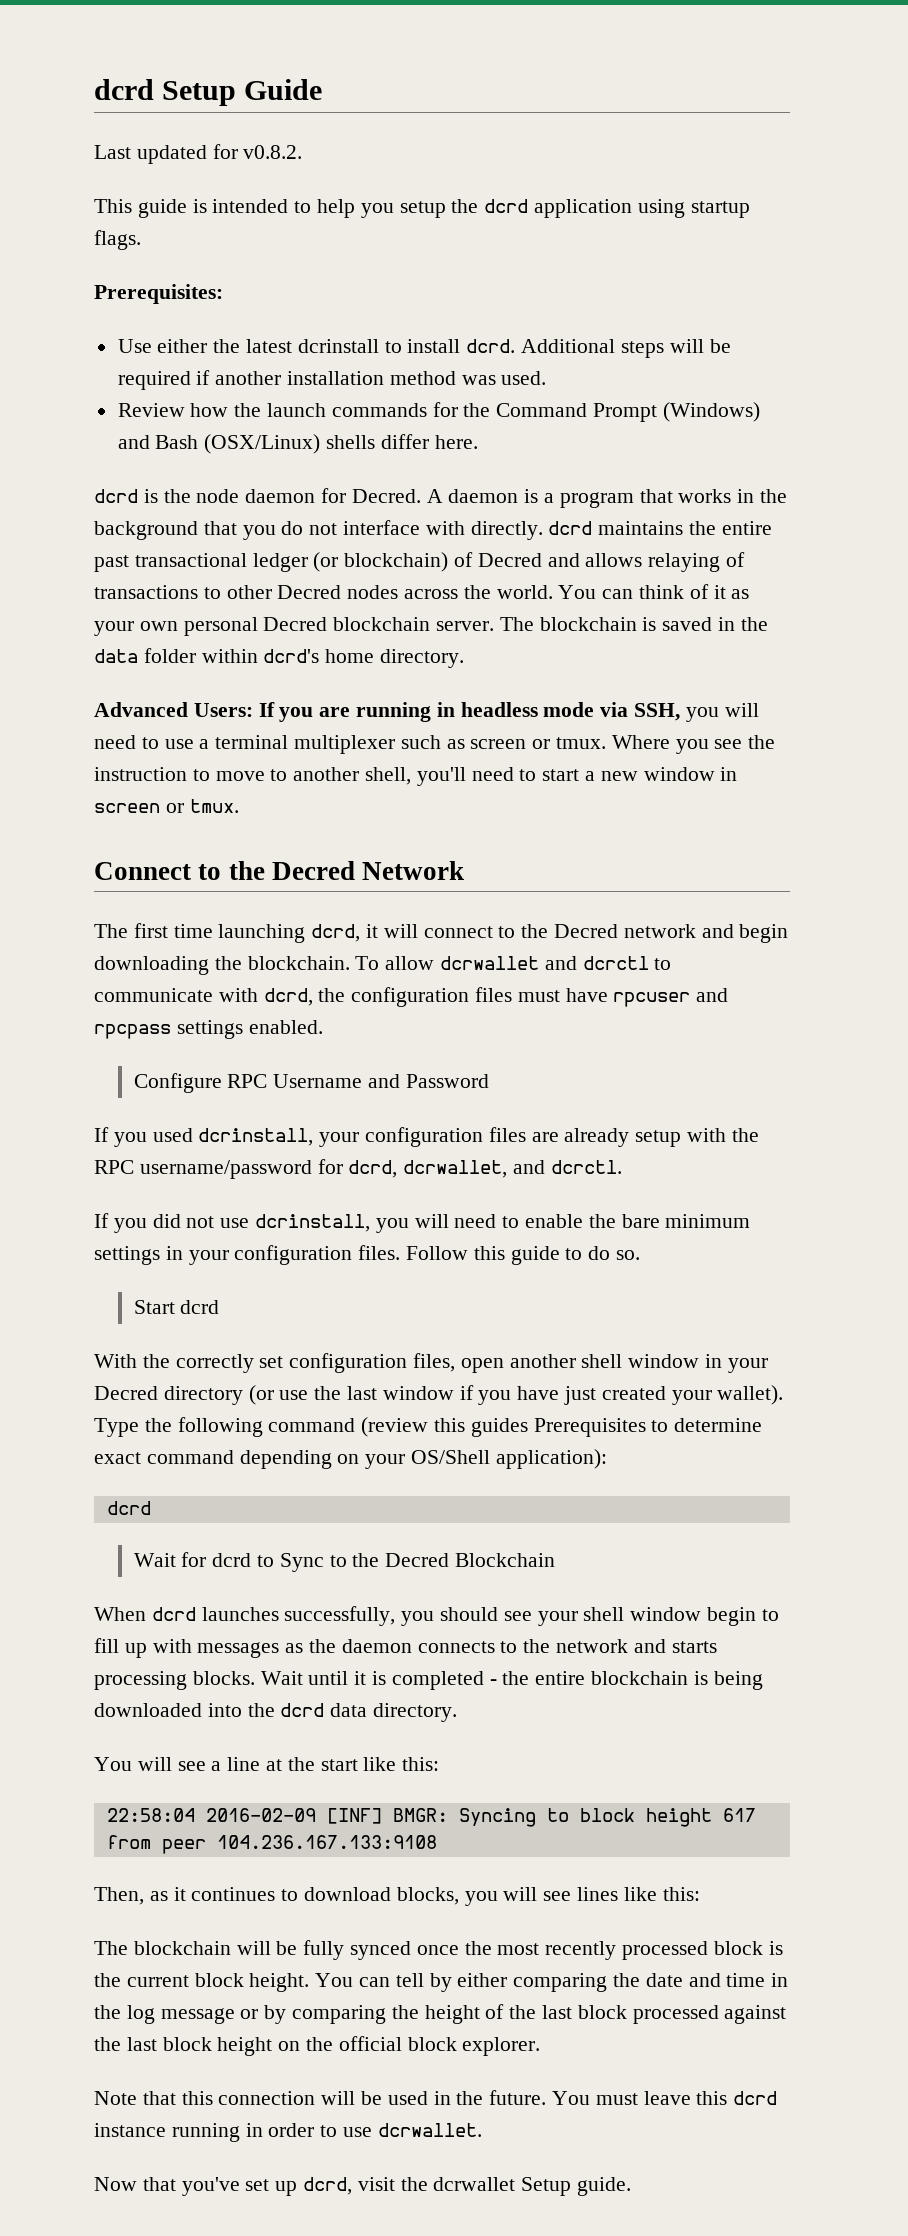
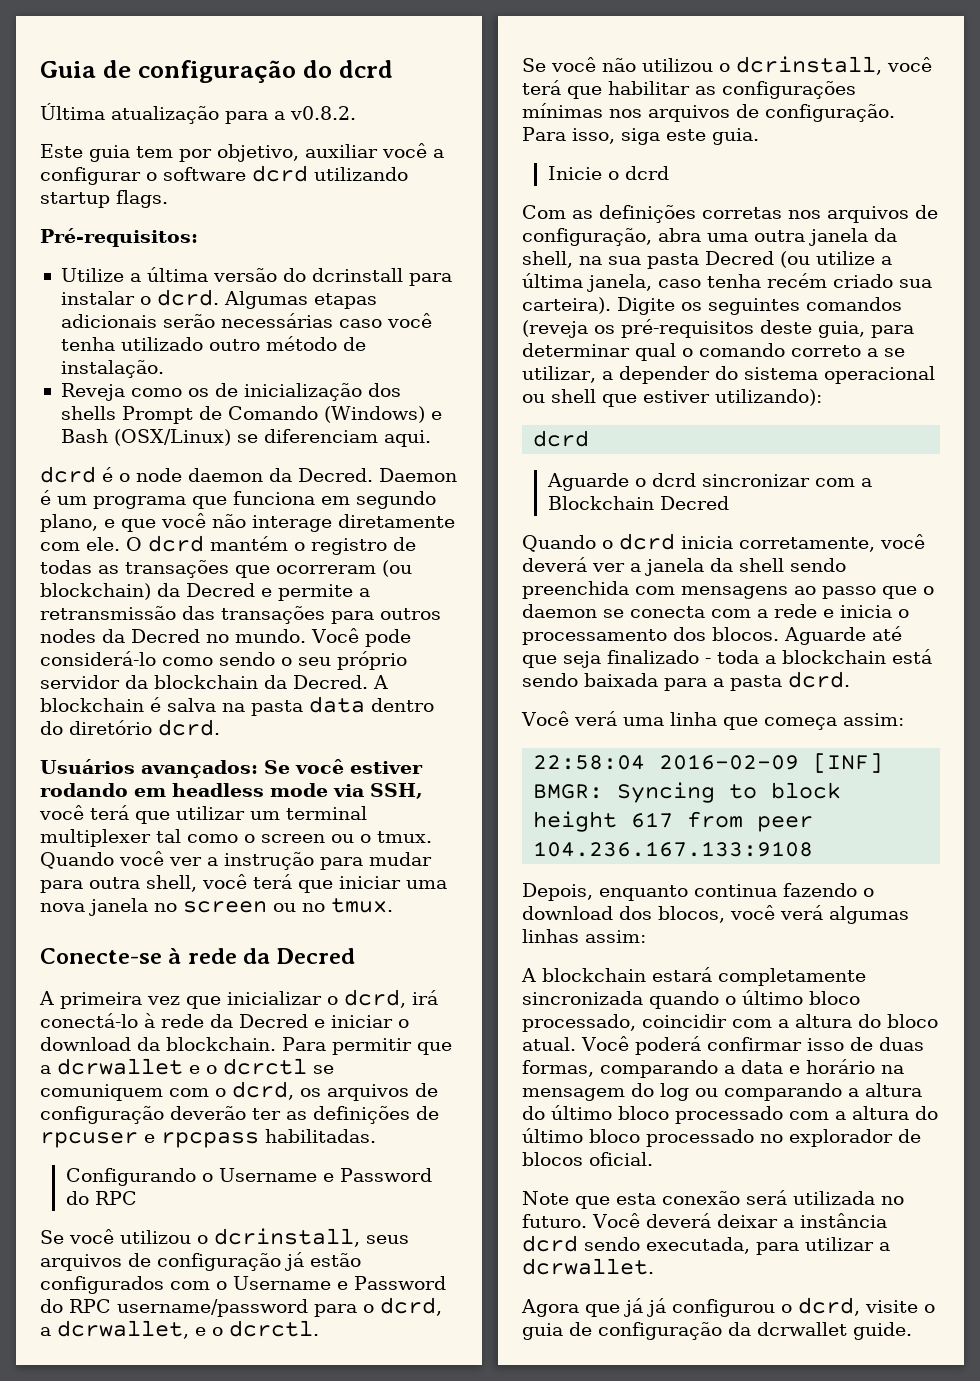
- dcrd Setup Guide
- Last updated for v0.8.2.
- This guide is intended to help you setup the dcrd application using startup flags.
- Prerequisites:
- Use either the latest dcrinstall to install dcrd. Additional steps will be required if another installation method was used.
- Review how the launch commands for the Command Prompt (Windows) and Bash (OSX/Linux) shells differ here.
- dcrd is the node daemon for Decred. A daemon is a program that works in the background that you do not interface with directly. dcrd maintains the entire past transactional ledger (or blockchain) of Decred and allows relaying of transactions to other Decred nodes across the world. You can think of it as your own personal Decred blockchain server. The blockchain is saved in the data folder within dcrd's home directory.
- Advanced Users: If you are running in headless mode via SSH, you will need to use a terminal multiplexer such as screen or tmux. Where you see the instruction to move to another shell, you'll need to start a new window in screen or tmux.
- Connect to the Decred Network
- The first time launching dcrd, it will connect to the Decred network and begin downloading the blockchain. To allow dcrwallet and dcrctl to communicate with dcrd, the configuration files must have rpcuser and rpcpass settings enabled.
- Configure RPC Username and Password
- If you used dcrinstall, your configuration files are already setup with the RPC username/password for dcrd, dcrwallet, and dcrctl.
- If you did not use dcrinstall, you will need to enable the bare minimum settings in your configuration files. Follow this guide to do so.
- Start dcrd
- With the correctly set configuration files, open another shell window in your Decred directory (or use the last window if you have just created your wallet). Type the following command (review this guides Prerequisites to determine exact command depending on your OS/Shell application):
+ Guia de configuração do dcrd
+ Última atualização para a v0.8.2.
+ Este guia tem por objetivo, auxiliar você a configurar o software dcrd utilizando startup flags.
+ Pré-requisitos:
+ Utilize a última versão do dcrinstall para instalar o dcrd. Algumas etapas adicionais serão necessárias caso você tenha utilizado outro método de instalação.
+ Reveja como os de inicialização dos shells Prompt de Comando (Windows) e Bash (OSX/Linux) se diferenciam aqui.
+ dcrd é o node daemon da Decred. Daemon é um programa que funciona em segundo plano, e que você não interage diretamente com ele. O dcrd mantém o registro de todas as transações que ocorreram (ou blockchain) da Decred e permite a retransmissão das transações para outros nodes da Decred no mundo. Você pode considerá-lo como sendo o seu próprio servidor da blockchain da Decred. A blockchain é salva na pasta data dentro do diretório dcrd.
+ Usuários avançados: Se você estiver rodando em headless mode via SSH, você terá que utilizar um terminal multiplexer tal como o screen ou o tmux. Quando você ver a instrução para mudar para outra shell, você terá que iniciar uma nova janela no screen ou no tmux.
+ Conecte-se à rede da Decred
+ A primeira vez que inicializar o dcrd, irá conectá-lo à rede da Decred e iniciar o download da blockchain. Para permitir que a dcrwallet e o dcrctl se comuniquem com o dcrd, os arquivos de configuração deverão ter as definições de rpcuser e rpcpass habilitadas.
+ Configurando o Username e Password do RPC
+ Se você utilizou o dcrinstall, seus arquivos de configuração já estão configurados com o Username e Password do RPC username/password para o dcrd, a dcrwallet, e o dcrctl.
+ Se você não utilizou o dcrinstall, você terá que habilitar as configurações mínimas nos arquivos de configuração. Para isso, siga este guia.
+ Inicie o dcrd
+ Com as definições corretas nos arquivos de configuração, abra uma outra janela da shell, na sua pasta Decred (ou utilize a última janela, caso tenha recém criado sua carteira). Digite os seguintes comandos (reveja os pré-requisitos deste guia, para determinar qual o comando correto a se utilizar, a depender do sistema operacional ou shell que estiver utilizando):
  dcrd
- Wait for dcrd to Sync to the Decred Blockchain
- When dcrd launches successfully, you should see your shell window begin to fill up with messages as the daemon connects to the network and starts processing blocks. Wait until it is completed - the entire blockchain is being downloaded into the dcrd data directory.
- You will see a line at the start like this:
+ Aguarde o dcrd sincronizar com a Blockchain Decred
+ Quando o dcrd inicia corretamente, você deverá ver a janela da shell sendo preenchida com mensagens ao passo que o daemon se conecta com a rede e inicia o processamento dos blocos. Aguarde até que seja finalizado - toda a blockchain está sendo baixada para a pasta dcrd.
+ Você verá uma linha que começa assim:
- Then, as it continues to download blocks, you will see lines like this:
- The blockchain will be fully synced once the most recently processed block is the current block height. You can tell by either comparing the date and time in the log message or by comparing the height of the last block processed against the last block height on the official block explorer.
- Note that this connection will be used in the future. You must leave this dcrd instance running in order to use dcrwallet.
- Now that you've set up dcrd, visit the dcrwallet Setup guide.
+ Depois, enquanto continua fazendo o download dos blocos, você verá algumas linhas assim:
+ A blockchain estará completamente sincronizada quando o último bloco processado, coincidir com a altura do bloco atual. Você poderá confirmar isso de duas formas, comparando a data e horário na mensagem do log ou comparando a altura do último bloco processado com a altura do último bloco processado no explorador de blocos oficial.
+ Note que esta conexão será utilizada no futuro. Você deverá deixar a instância dcrd sendo executada, para utilizar a dcrwallet.
+ Agora que já já configurou o dcrd, visite o guia de configuração da dcrwallet guide.

